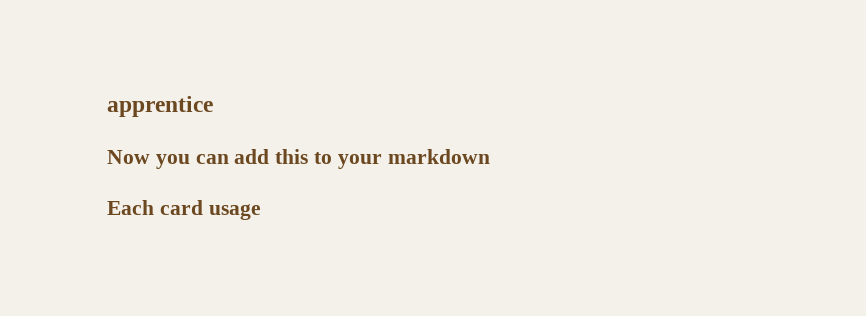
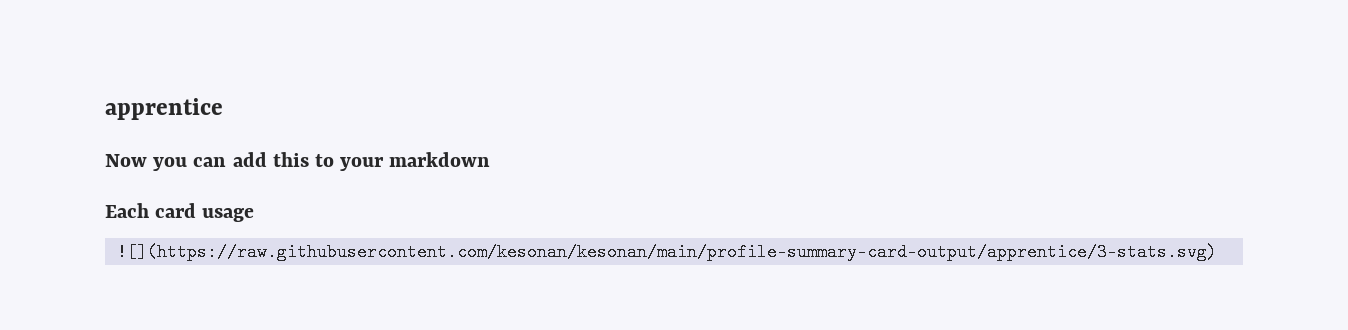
+ ![](https://raw.githubusercontent.com/kesonan/kesonan/main/profile-summary-card-output/apprentice/3-stats.svg)

